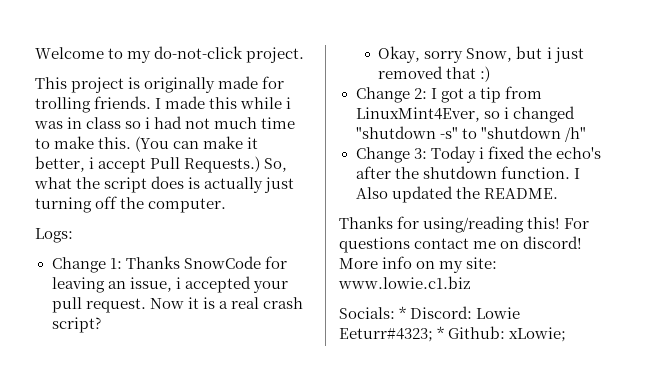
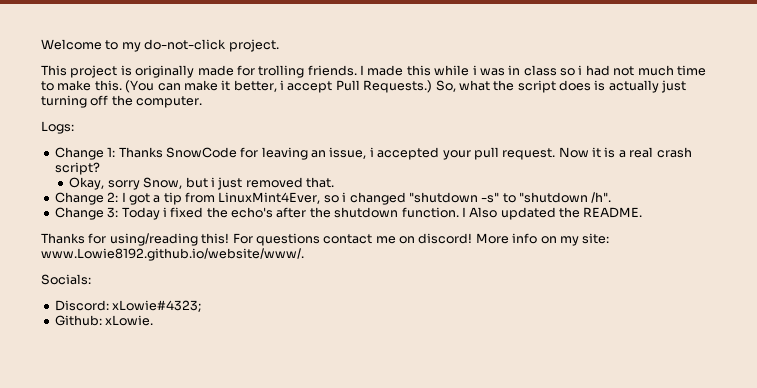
- Okay, sorry Snow, but i just removed that :)
+ Okay, sorry Snow, but i just removed that.
- Change 2: I got a tip from LinuxMint4Ever, so i changed "shutdown -s" to "shutdown /h"
+ Change 2: I got a tip from LinuxMint4Ever, so i changed "shutdown -s" to "shutdown /h".
- More info on my site: www.lowie.c1.biz
+ More info on my site: www.Lowie8192.github.io/website/www/.
- Socials: * Discord: Lowie Eeturr#4323; * Github: xLowie;
+ Socials:
+ Discord: xLowie#4323;
+ Github: xLowie.

